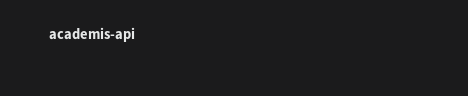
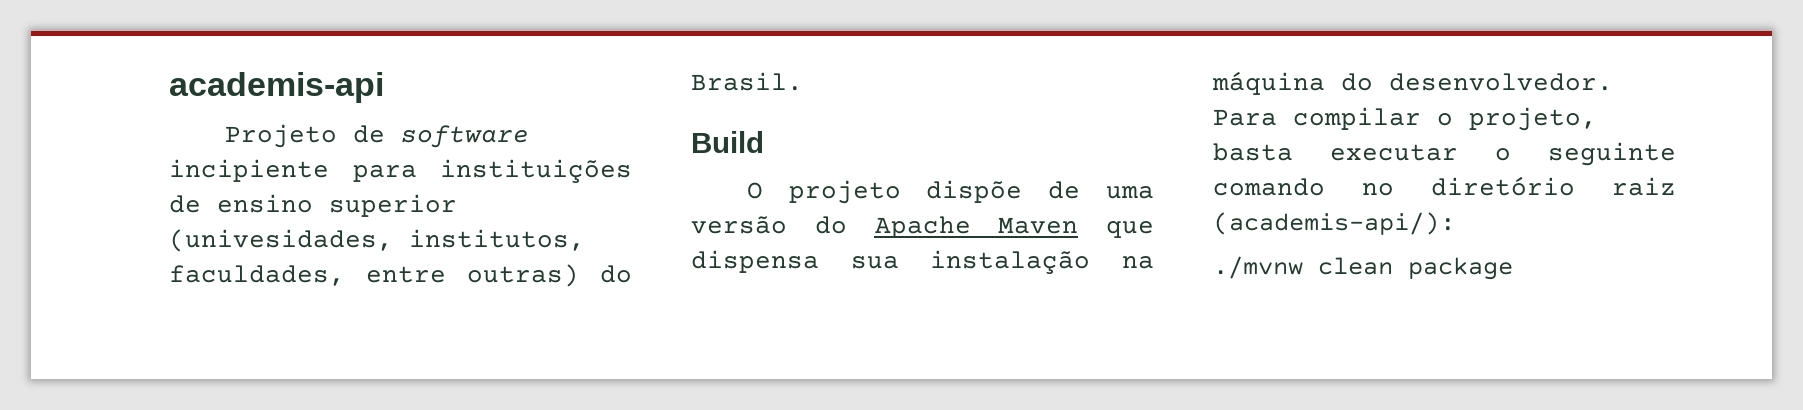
+ Projeto de software incipiente para instituições de ensino superior (univesidades, institutos, faculdades, entre outras) do Brasil.
+ Build
+ O projeto dispõe de uma versão do Apache Maven que dispensa sua instalação na máquina do desenvolvedor. Para compilar o projeto, basta executar o seguinte comando no diretório raiz (academis-api/):
+ ./mvnw clean package

